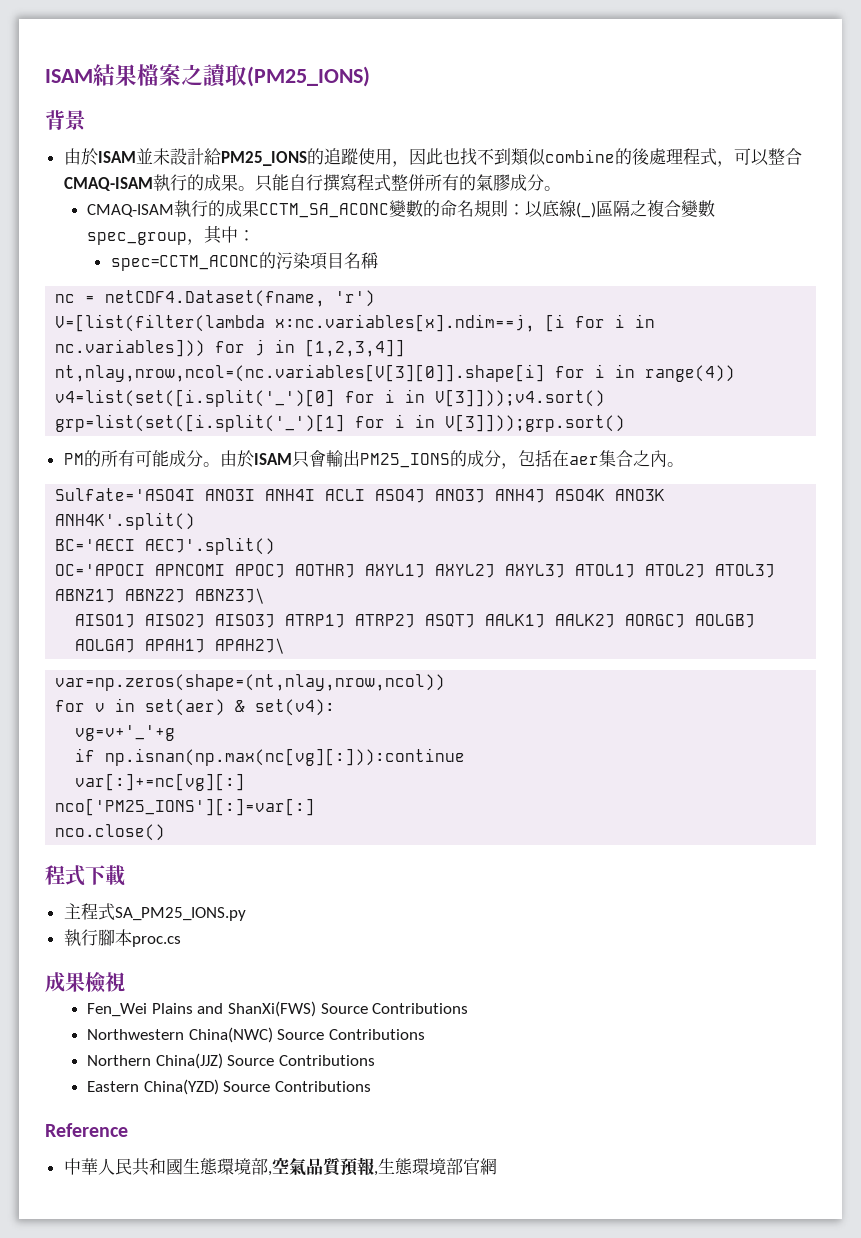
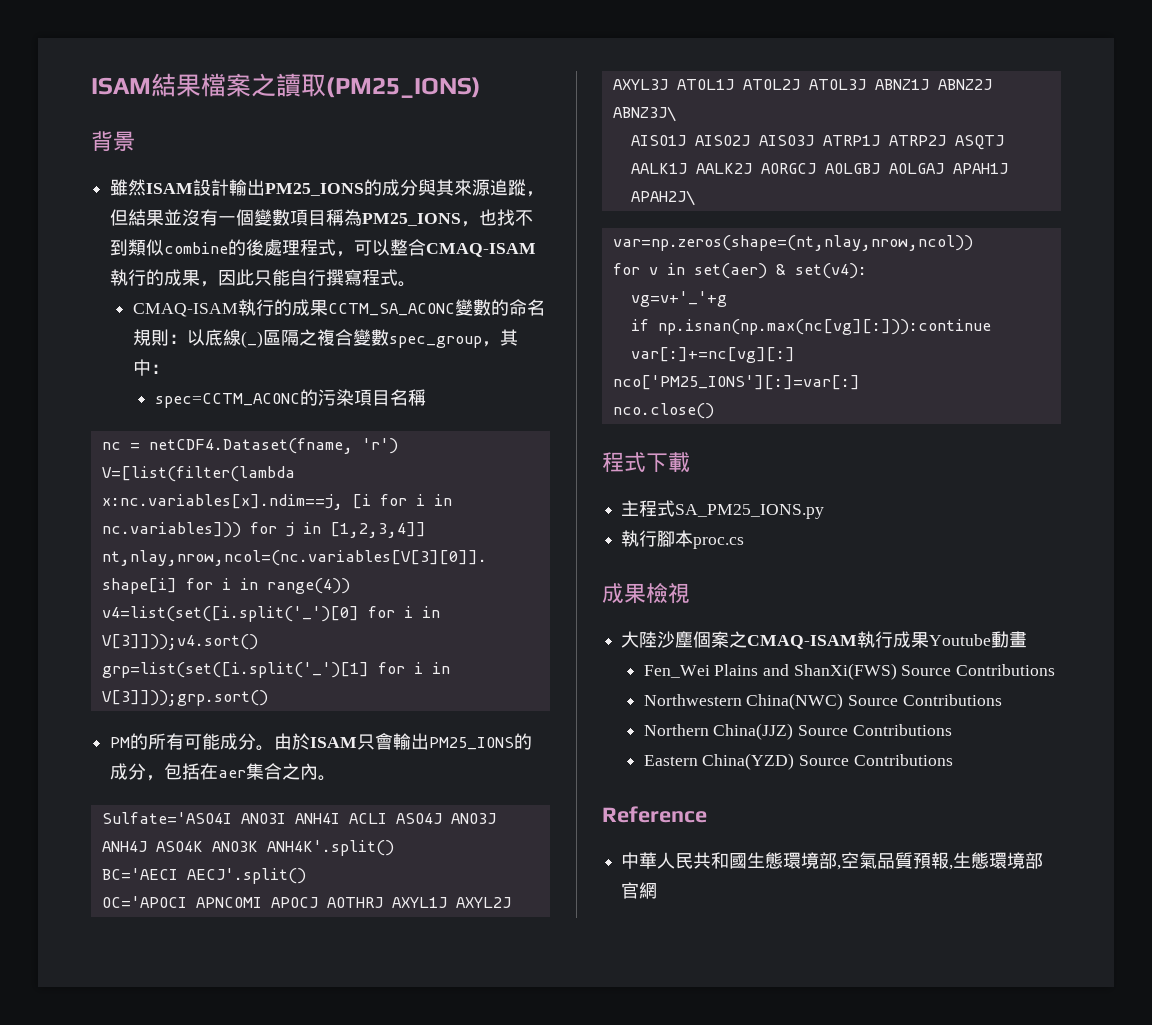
- 由於ISAM並未設計給PM25_IONS的追蹤使用，因此也找不到類似combine的後處理程式，可以整合CMAQ-ISAM執行的成果。只能自行撰寫程式整併所有的氣膠成分。
+ 雖然ISAM設計輸出PM25_IONS的成分與其來源追蹤，但結果並沒有一個變數項目稱為PM25_IONS，也找不到類似combine的後處理程式，可以整合CMAQ-ISAM執行的成果，因此只能自行撰寫程式。
+ 大陸沙塵個案之CMAQ-ISAM執行成果Youtube動畫

